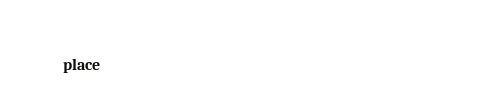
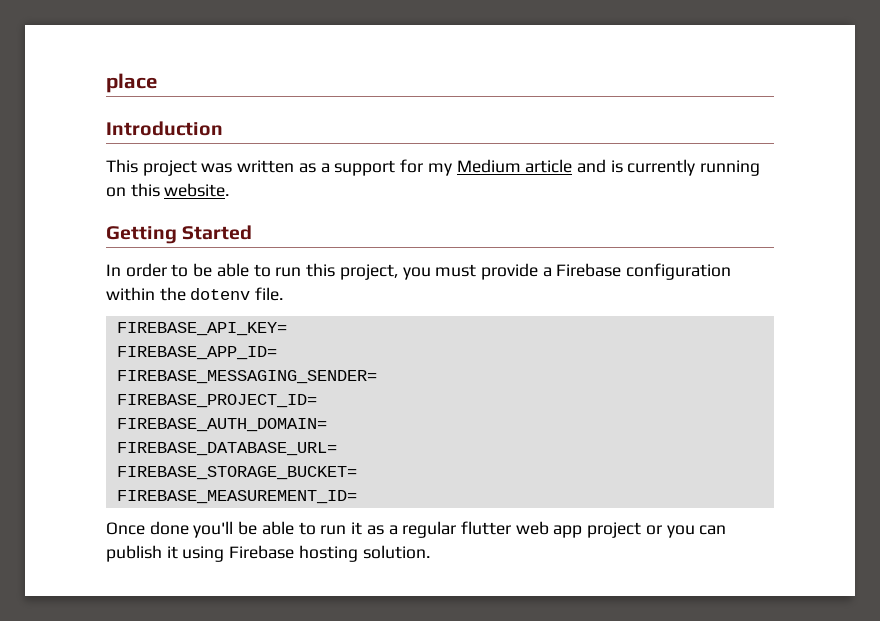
+ Introduction
+ This project was written as a support for my Medium article and is currently running on this website.
+ Getting Started
+ In order to be able to run this project, you must provide a Firebase configuration within the dotenv file.
+ FIREBASE_API_KEY=
+ FIREBASE_APP_ID=
+ FIREBASE_MESSAGING_SENDER=
+ FIREBASE_PROJECT_ID=
+ FIREBASE_AUTH_DOMAIN=
+ FIREBASE_DATABASE_URL=
+ FIREBASE_STORAGE_BUCKET=
+ FIREBASE_MEASUREMENT_ID=
+ Once done you'll be able to run it as a regular flutter web app project or you can publish it using Firebase hosting solution.

